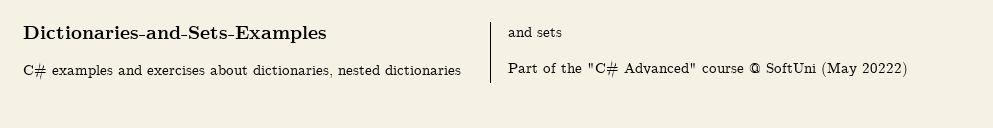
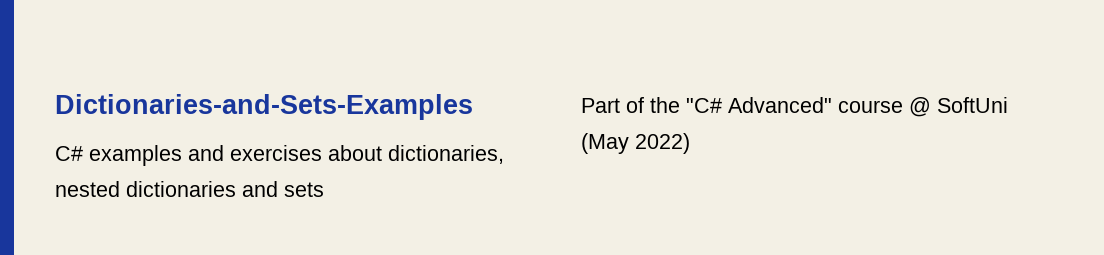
- Part of the "C# Advanced" course @ SoftUni (May 20222)
+ Part of the "C# Advanced" course @ SoftUni (May 2022)

